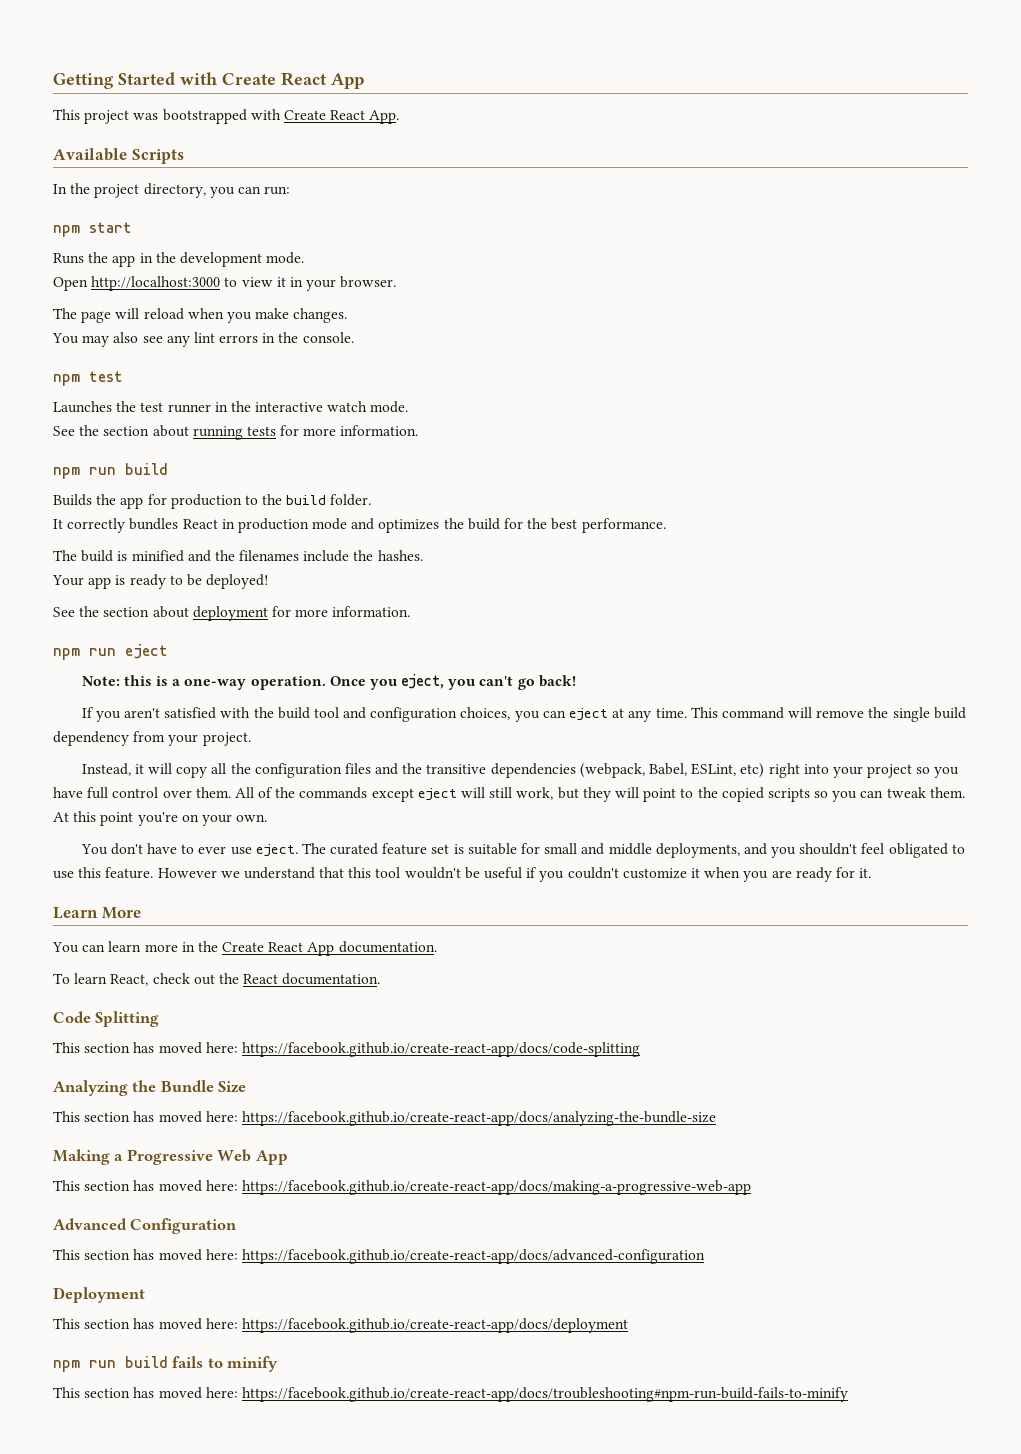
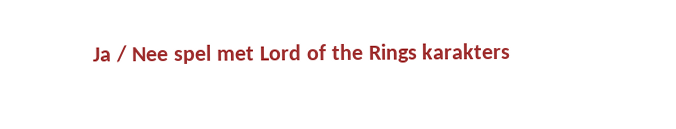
- Getting Started with Create React App
- This project was bootstrapped with Create React App.
- Available Scripts
- In the project directory, you can run:
- npm start
- Runs the app in the development mode.
- Open http://localhost:3000 to view it in your browser.
- The page will reload when you make changes.
- You may also see any lint errors in the console.
- npm test
- Launches the test runner in the interactive watch mode.
- See the section about running tests for more information.
- npm run build
- Builds the app for production to the build folder.
- It correctly bundles React in production mode and optimizes the build for the best performance.
- The build is minified and the filenames include the hashes.
- Your app is ready to be deployed!
- See the section about deployment for more information.
- npm run eject
- Note: this is a one-way operation. Once you eject, you can't go back!
- If you aren't satisfied with the build tool and configuration choices, you can eject at any time. This command will remove the single build dependency from your project.
- Instead, it will copy all the configuration files and the transitive dependencies (webpack, Babel, ESLint, etc) right into your project so you have full control over them. All of the commands except eject will still work, but they will point to the copied scripts so you can tweak them. At this point you're on your own.
- You don't have to ever use eject. The curated feature set is suitable for small and middle deployments, and you shouldn't feel obligated to use this feature. However we understand that this tool wouldn't be useful if you couldn't customize it when you are ready for it.
- Learn More
- You can learn more in the Create React App documentation.
- To learn React, check out the React documentation.
- Code Splitting
- This section has moved here: https://facebook.github.io/create-react-app/docs/code-splitting
- Analyzing the Bundle Size
- This section has moved here: https://facebook.github.io/create-react-app/docs/analyzing-the-bundle-size
- Making a Progressive Web App
- This section has moved here: https://facebook.github.io/create-react-app/docs/making-a-progressive-web-app
- Advanced Configuration
- This section has moved here: https://facebook.github.io/create-react-app/docs/advanced-configuration
- Deployment
- This section has moved here: https://facebook.github.io/create-react-app/docs/deployment
- npm run build fails to minify
- This section has moved here: https://facebook.github.io/create-react-app/docs/troubleshooting#npm-run-build-fails-to-minify
+ Ja / Nee spel met Lord of the Rings karakters

